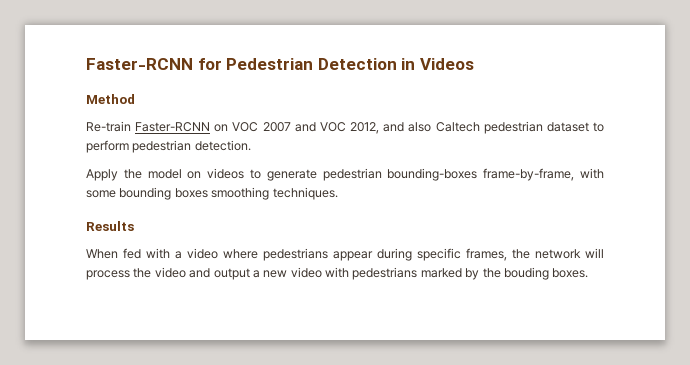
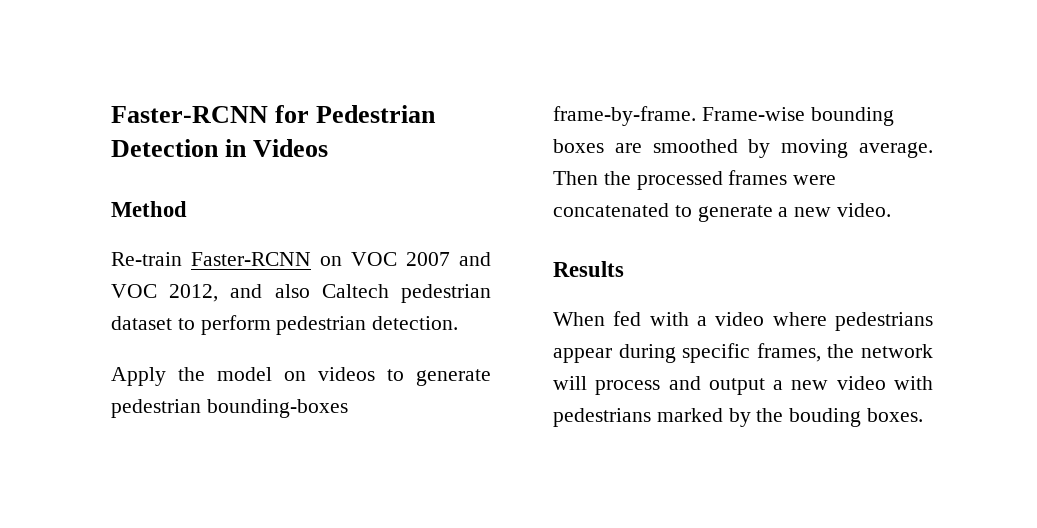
- Apply the model on videos to generate pedestrian bounding-boxes frame-by-frame, with some bounding boxes smoothing techniques.
+ Apply the model on videos to generate pedestrian bounding-boxes frame-by-frame. Frame-wise bounding boxes are smoothed by moving average. Then the processed frames were concatenated to generate a new video.
- When fed with a video where pedestrians appear during specific frames, the network will process the video and output a new video with pedestrians marked by the bouding boxes.
+ When fed with a video where pedestrians appear during specific frames, the network will process and output a new video with pedestrians marked by the bouding boxes.

